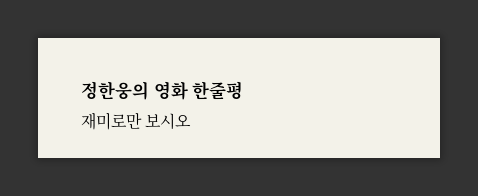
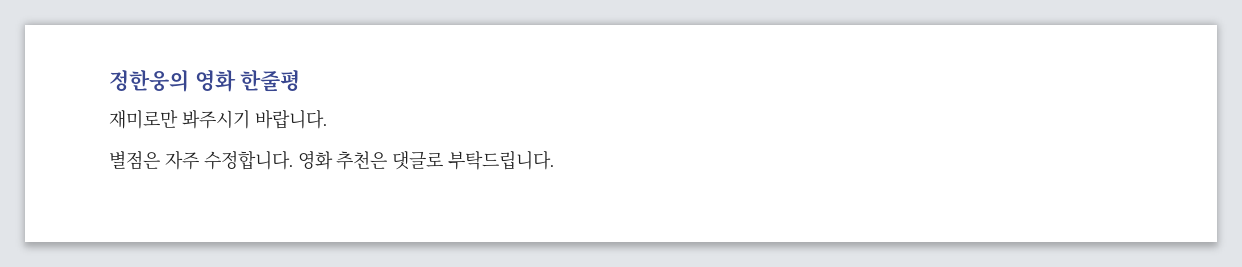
- 재미로만 보시오
+ 재미로만 봐주시기 바랍니다.
+ 별점은 자주 수정합니다. 영화 추천은 댓글로 부탁드립니다.

